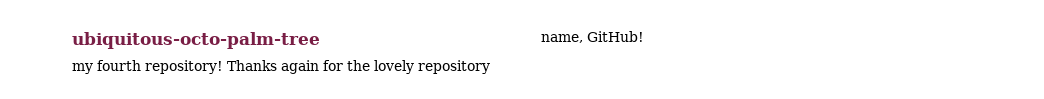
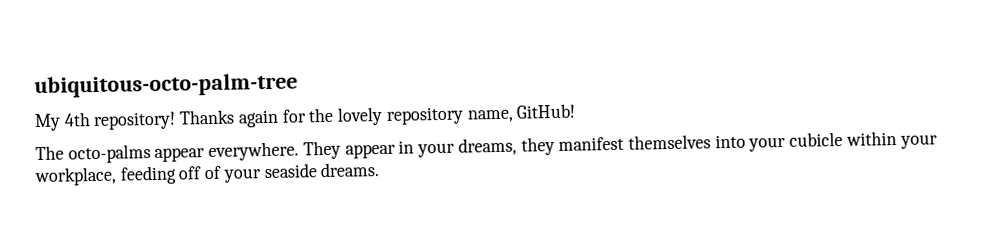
- my fourth repository!
+ My 4th repository!
+ The octo-palms appear everywhere. They appear in your dreams, they manifest themselves into your cubicle within your workplace, feeding off of your seaside dreams.

